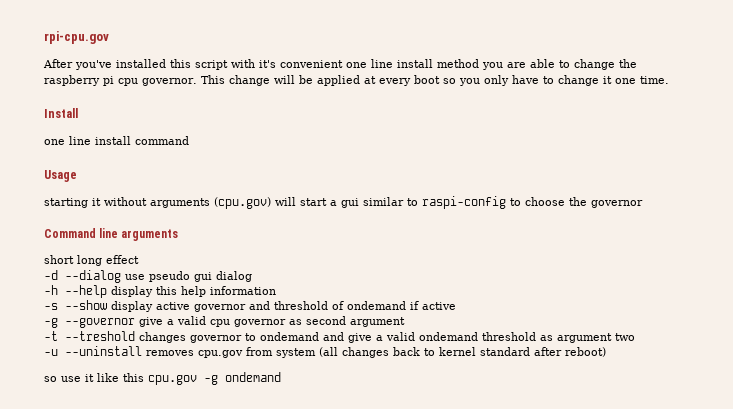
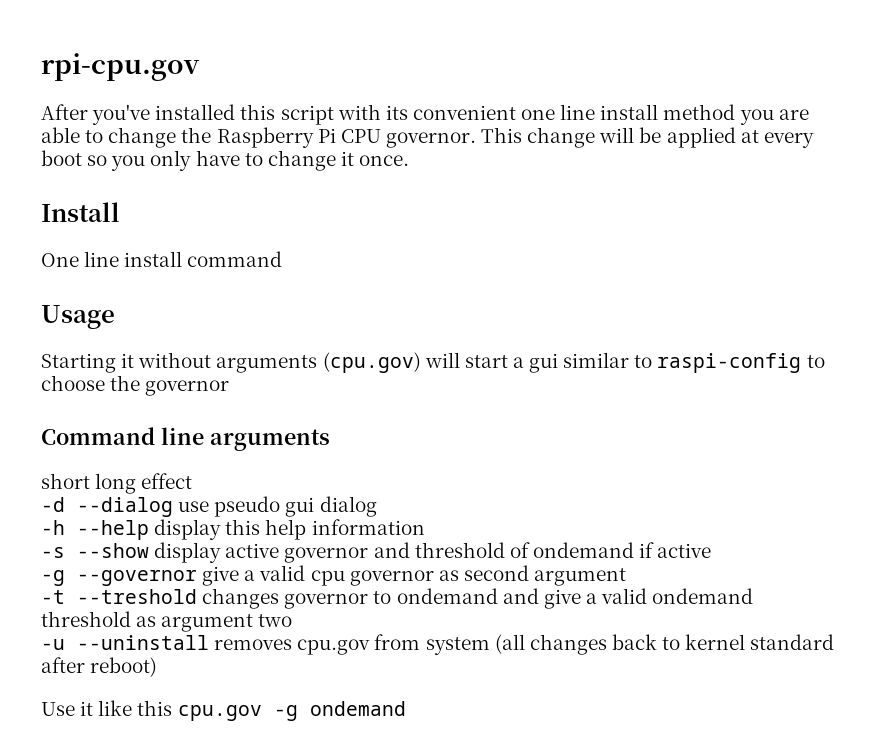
- After you've installed this script with it's convenient one line install method you are able to change the raspberry pi cpu governor.
+ After you've installed this script with its convenient one line install method you are able to change the Raspberry Pi CPU governor.
- This change will be applied at every boot so you only have to change it one time.
+ This change will be applied at every boot so you only have to change it once.
- one line install command
+ One line install command
- starting it without arguments (cpu.gov) will start a gui similar to raspi-config to choose the governor
+ Starting it without arguments (cpu.gov) will start a gui similar to raspi-config to choose the governor
- so use it like this cpu.gov -g ondemand
+ Use it like this cpu.gov -g ondemand

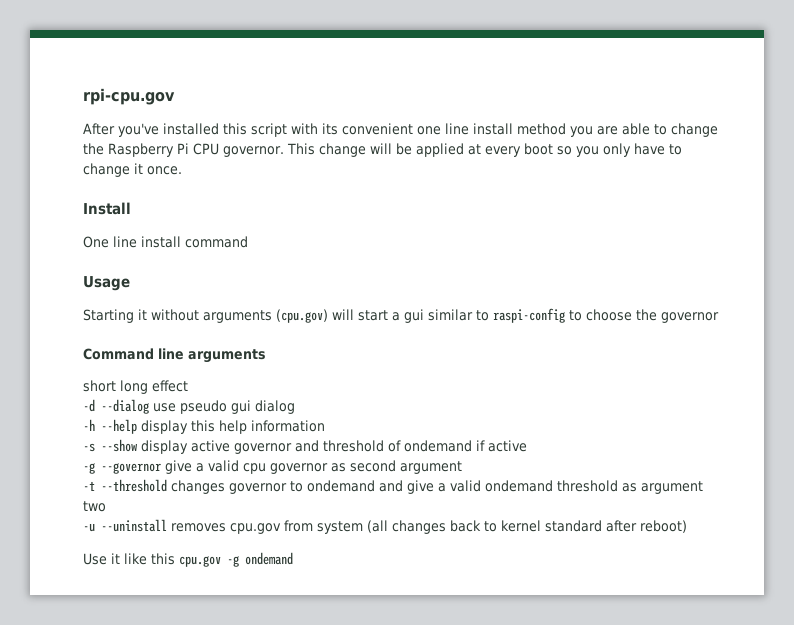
- -t --treshold changes governor to ondemand and give a valid ondemand threshold as argument two
+ -t --threshold changes governor to ondemand and give a valid ondemand threshold as argument two

